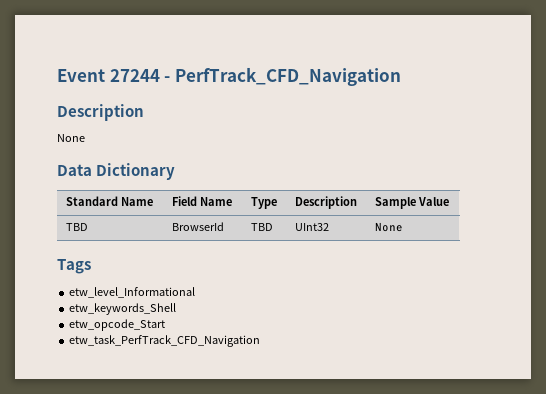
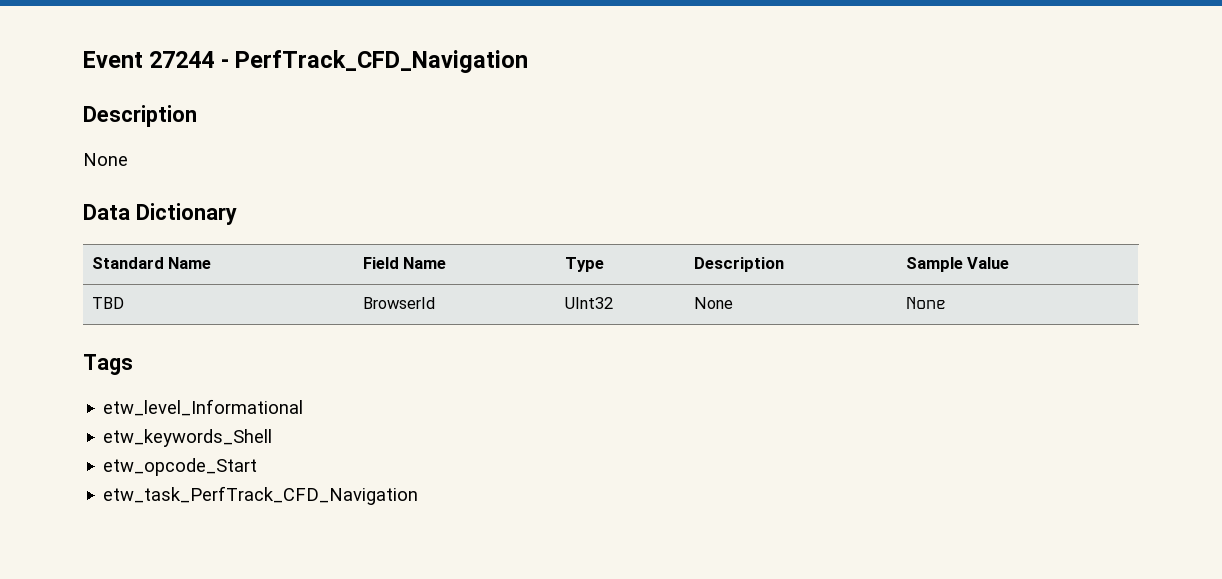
- TBD | BrowserId | TBD | UInt32 | None
+ TBD | BrowserId | UInt32 | None | None

